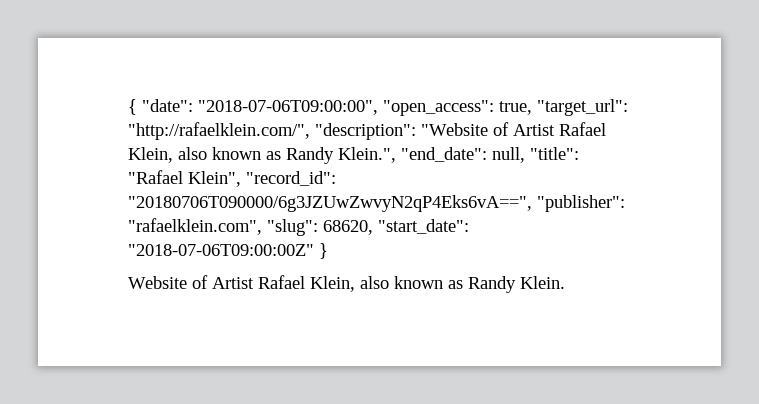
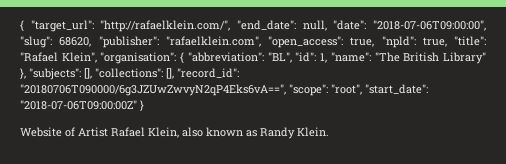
- { "date": "2018-07-06T09:00:00", "open_access": true, "target_url": "http://rafaelklein.com/", "description": "Website of Artist Rafael Klein, also known as Randy Klein.", "end_date": null, "title": "Rafael Klein", "record_id": "20180706T090000/6g3JZUwZwvyN2qP4Eks6vA==", "publisher": "rafaelklein.com", "slug": 68620, "start_date": "2018-07-06T09:00:00Z" }
+ { "target_url": "http://rafaelklein.com/", "end_date": null, "date": "2018-07-06T09:00:00", "slug": 68620, "publisher": "rafaelklein.com", "open_access": true, "npld": true, "title": "Rafael Klein", "organisation": { "abbreviation": "BL", "id": 1, "name": "The British Library" }, "subjects": [], "collections": [], "record_id": "20180706T090000/6g3JZUwZwvyN2qP4Eks6vA==", "scope": "root", "start_date": "2018-07-06T09:00:00Z" }

